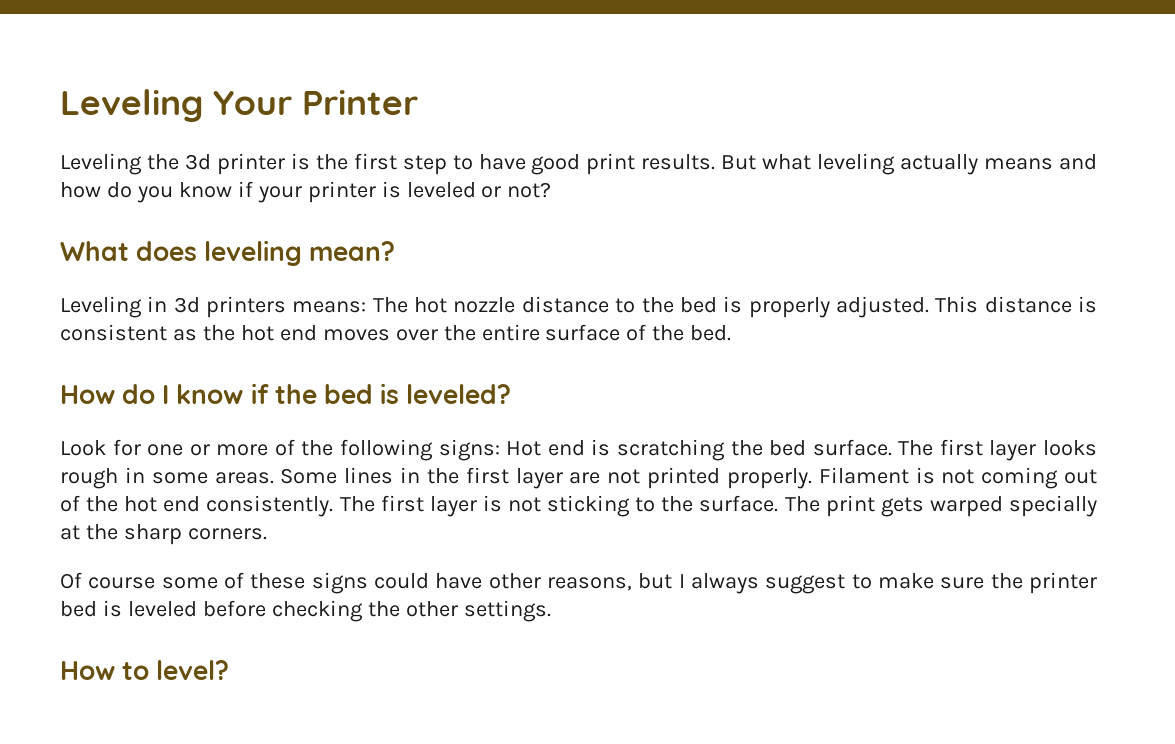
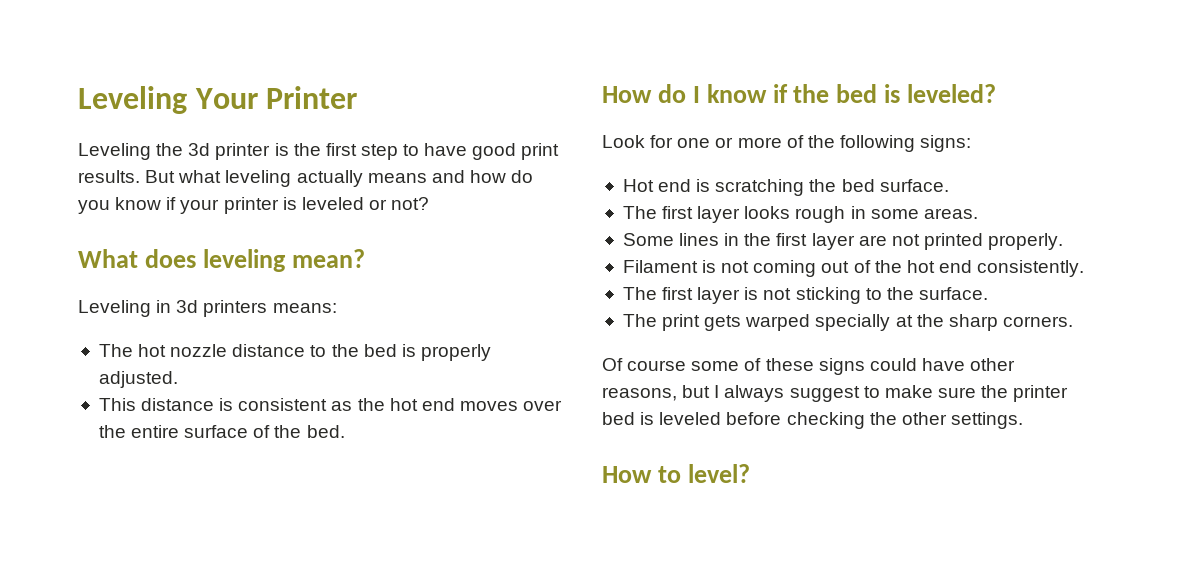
- Leveling in 3d printers means: The hot nozzle distance to the bed is properly adjusted. This distance is consistent as the hot end moves over the entire surface of the bed.
+ Leveling in 3d printers means:
+ The hot nozzle distance to the bed is properly adjusted.
+ This distance is consistent as the hot end moves over the entire surface of the bed.
- Look for one or more of the following signs: Hot end is scratching the bed surface. The first layer looks rough in some areas. Some lines in the first layer are not printed properly. Filament is not coming out of the hot end consistently. The first layer is not sticking to the surface. The print gets warped specially at the sharp corners.
+ Look for one or more of the following signs:
+ Hot end is scratching the bed surface.
+ The first layer looks rough in some areas.
+ Some lines in the first layer are not printed properly.
+ Filament is not coming out of the hot end consistently.
+ The first layer is not sticking to the surface.
+ The print gets warped specially at the sharp corners.

